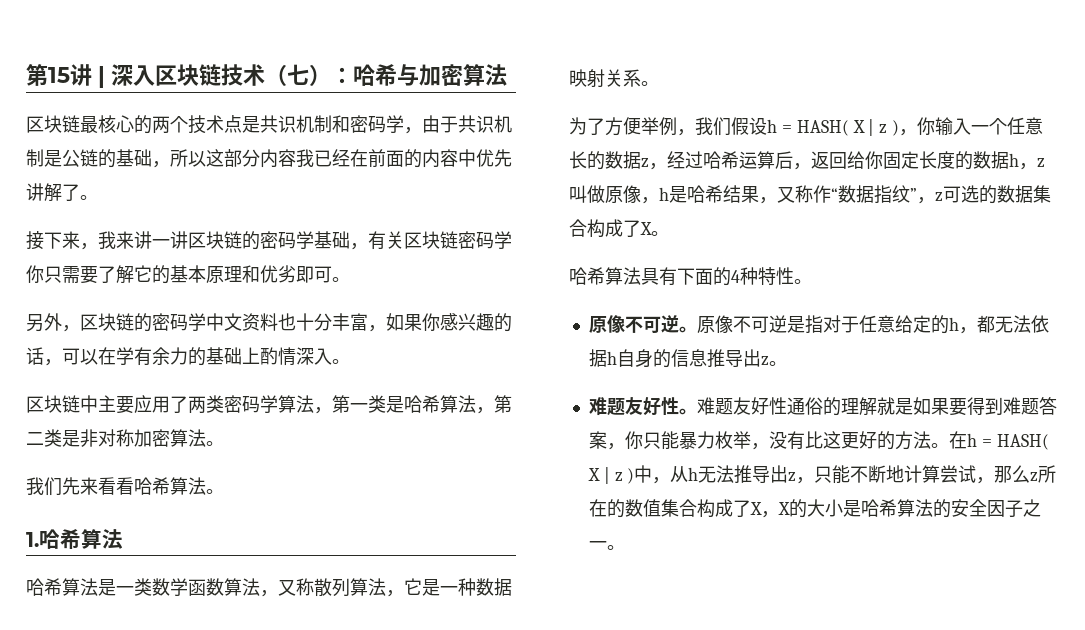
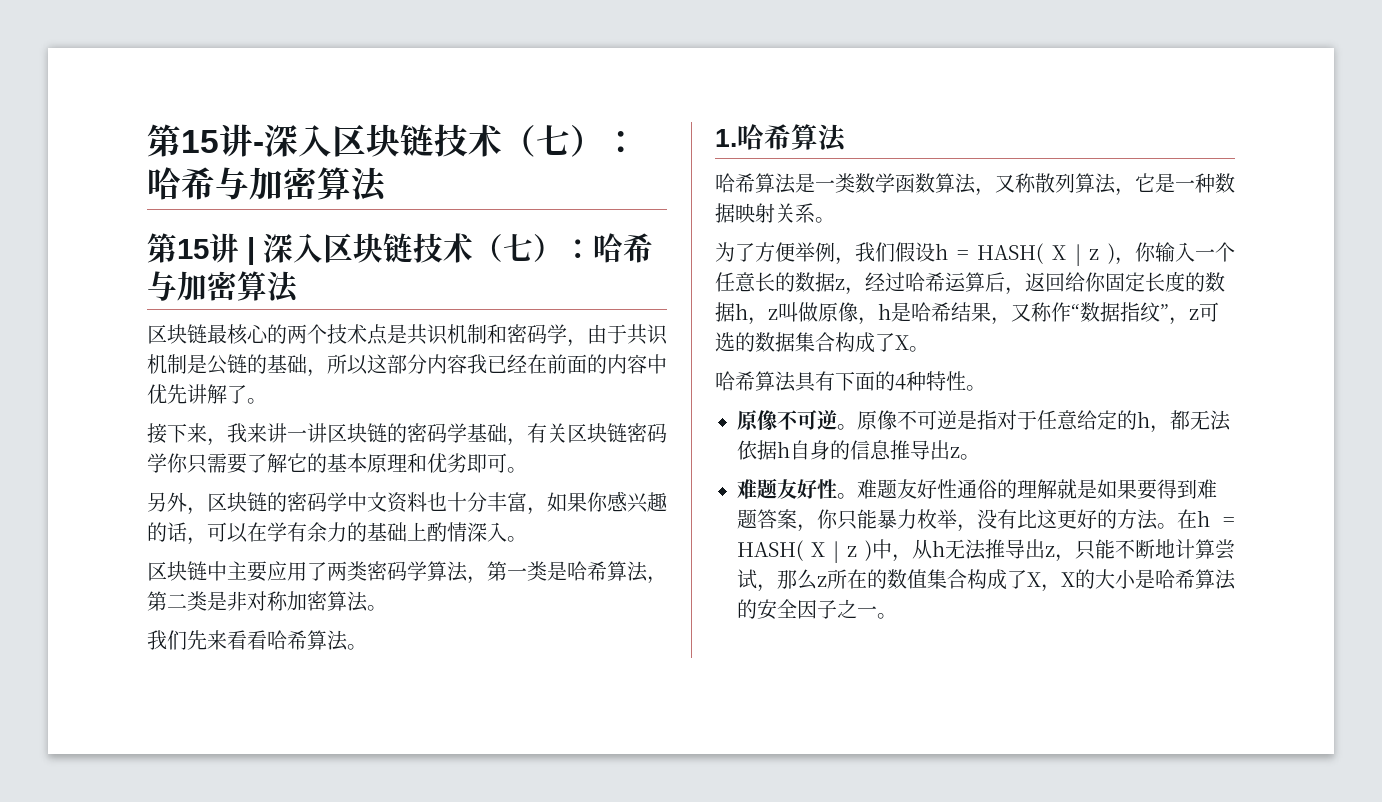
+ 第15讲-深入区块链技术（七）：哈希与加密算法

